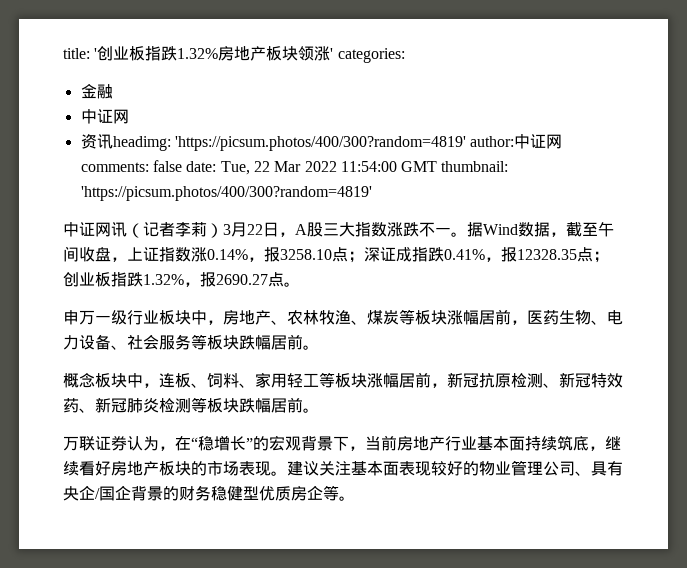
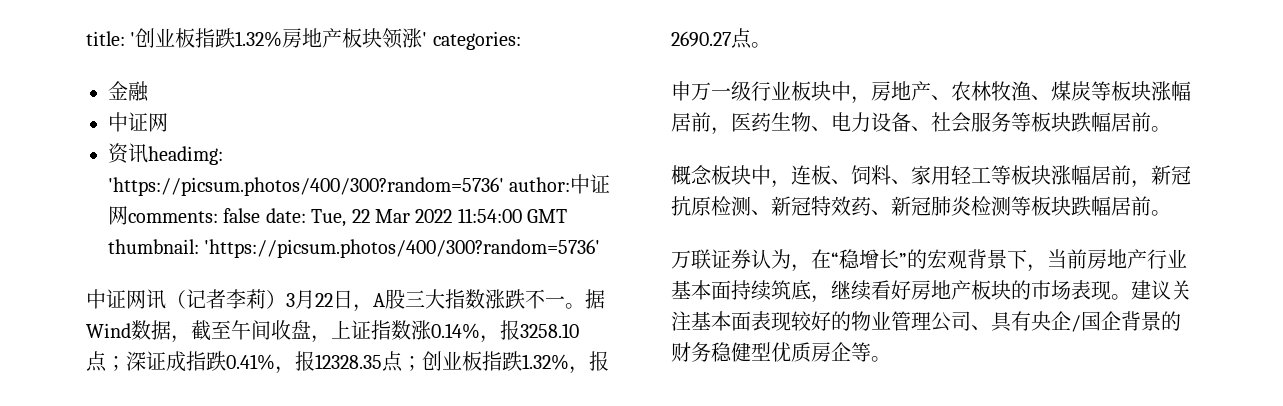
- 资讯headimg: 'https://picsum.photos/400/300?random=4819' author:中证网comments: false date: Tue, 22 Mar 2022 11:54:00 GMT thumbnail: 'https://picsum.photos/400/300?random=4819'
+ 资讯headimg: 'https://picsum.photos/400/300?random=5736' author:中证网comments: false date: Tue, 22 Mar 2022 11:54:00 GMT thumbnail: 'https://picsum.photos/400/300?random=5736'

